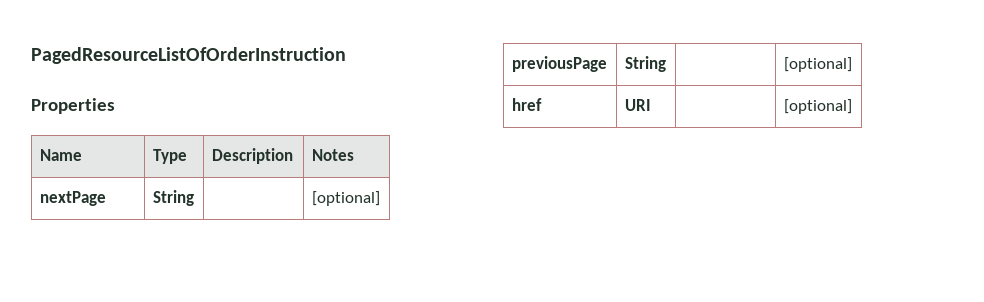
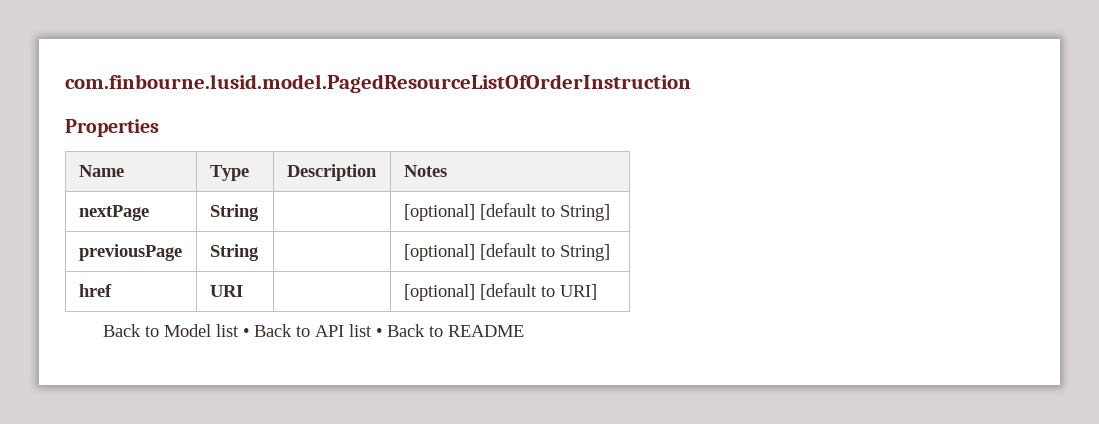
- PagedResourceListOfOrderInstruction
+ com.finbourne.lusid.model.PagedResourceListOfOrderInstruction
- nextPage | String | | [optional]
+ nextPage | String | | [optional] [default to String]
- previousPage | String | | [optional]
+ previousPage | String | | [optional] [default to String]
- href | URI | | [optional]
+ href | URI | | [optional] [default to URI]
+ Back to Model list • Back to API list • Back to README

